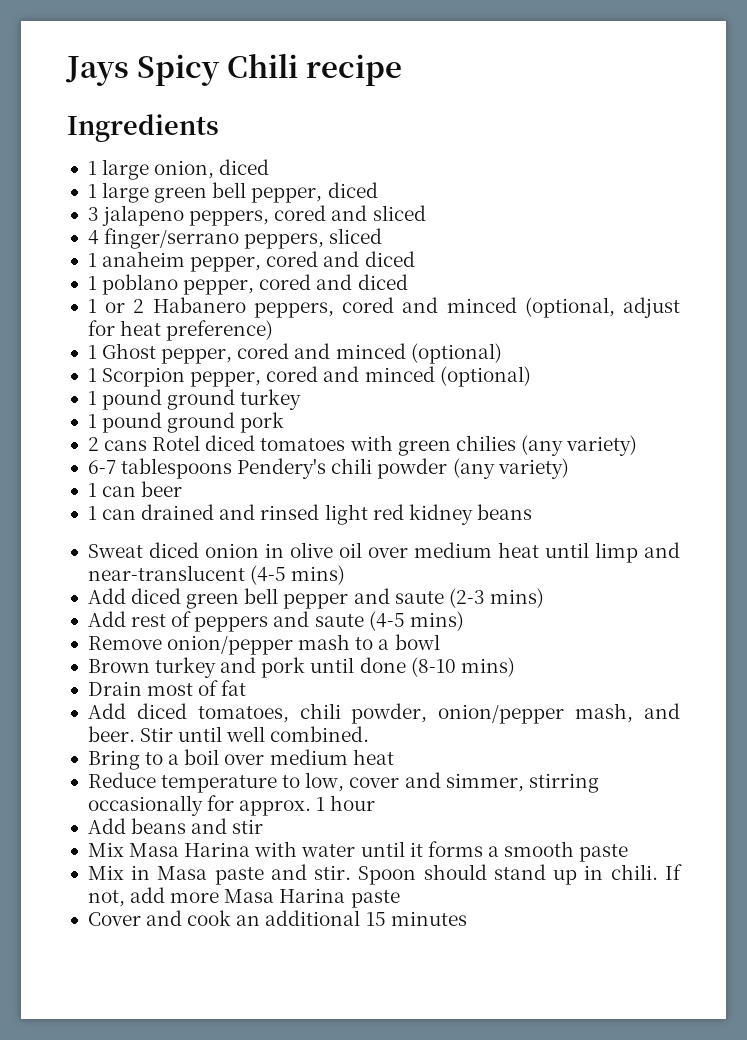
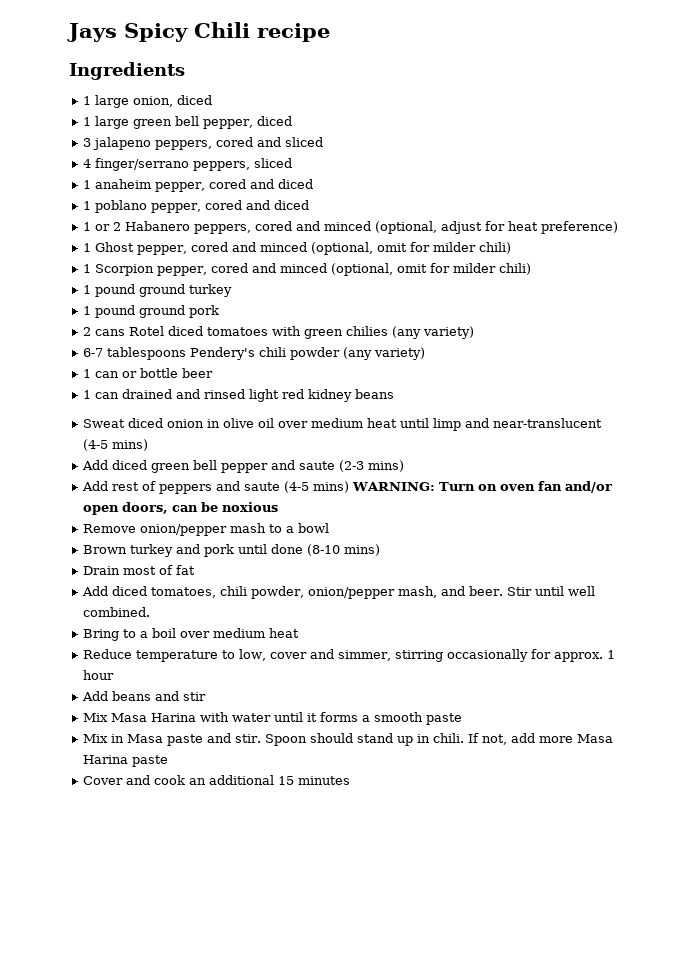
- 1 Ghost pepper, cored and minced (optional)
+ 1 Ghost pepper, cored and minced (optional, omit for milder chili)
- 1 Scorpion pepper, cored and minced (optional)
+ 1 Scorpion pepper, cored and minced (optional, omit for milder chili)
- 1 can beer
+ 1 can or bottle beer
- Add rest of peppers and saute (4-5 mins)
+ Add rest of peppers and saute (4-5 mins) WARNING: Turn on oven fan and/or open doors, can be noxious

